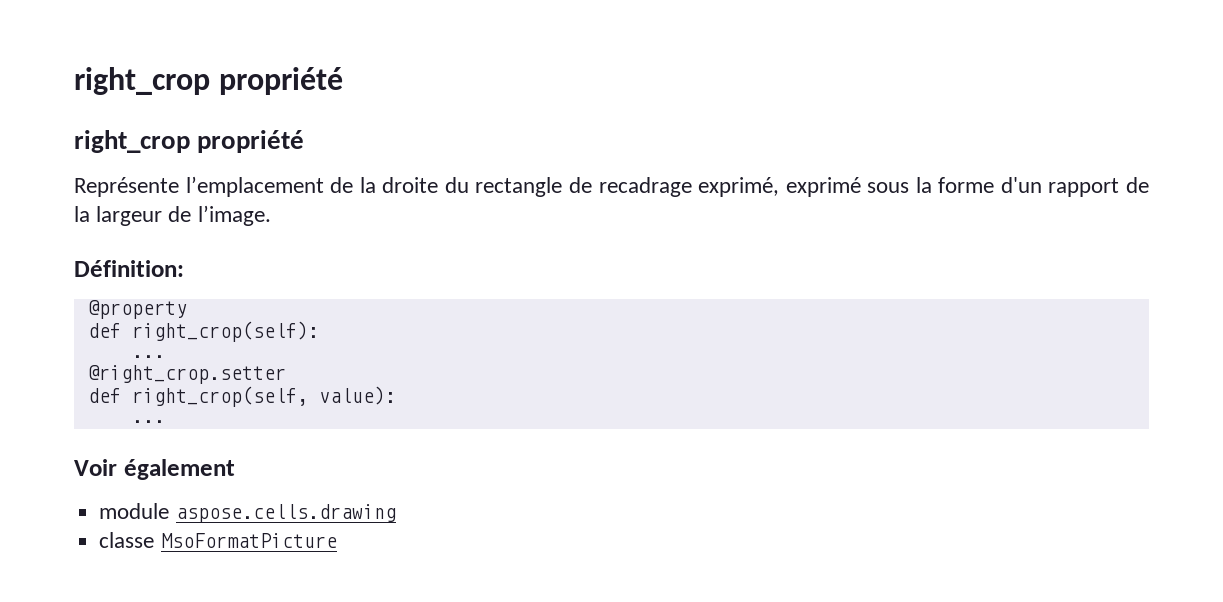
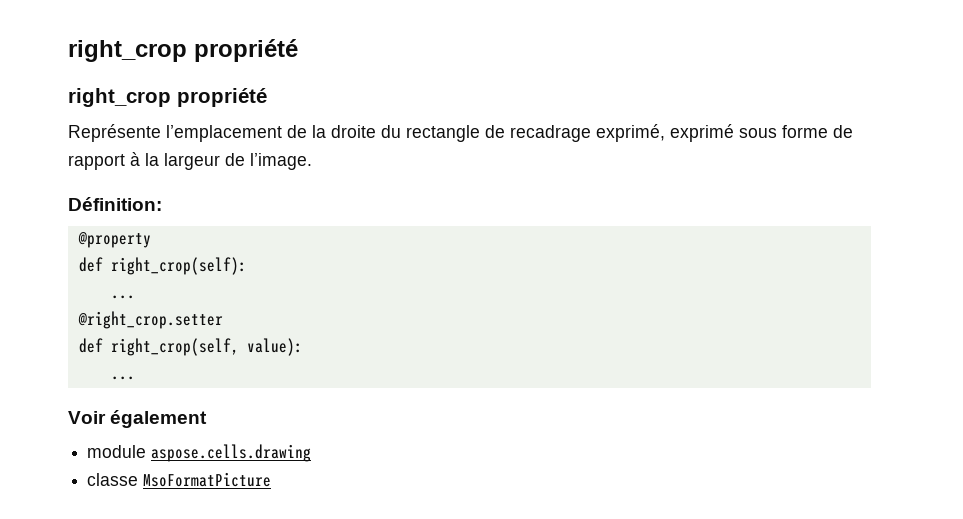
- Représente l’emplacement de la droite du rectangle de recadrage exprimé, exprimé sous la forme d'un rapport de la largeur de l’image.
+ Représente l’emplacement de la droite du rectangle de recadrage exprimé, exprimé sous forme de rapport à la largeur de l’image.

